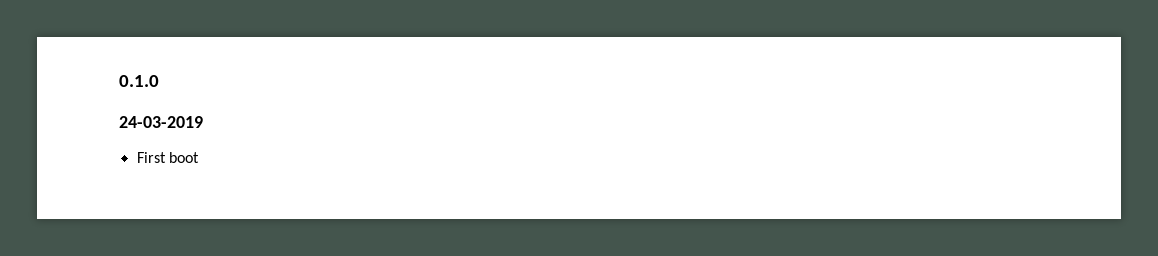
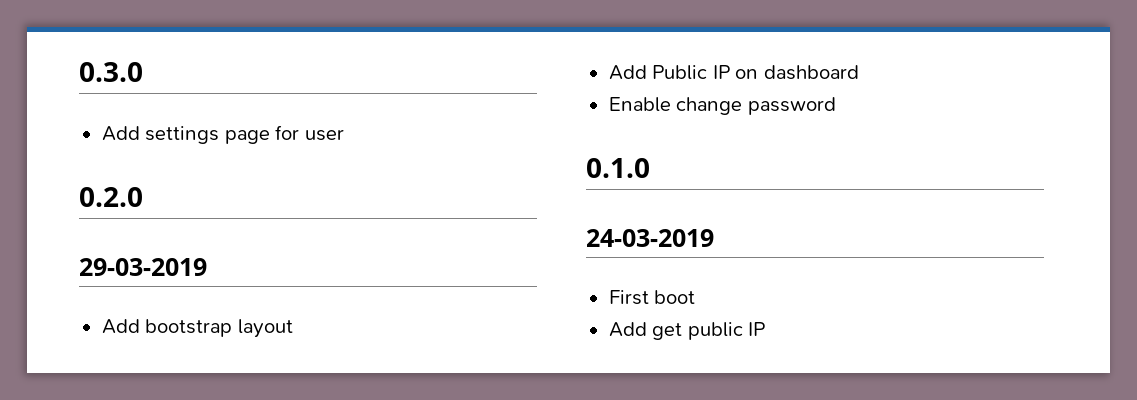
+ 0.3.0
+ Add settings page for user
+ 0.2.0
+ 29-03-2019
+ Add bootstrap layout
+ Add Public IP on dashboard
+ Enable change password
+ Add get public IP

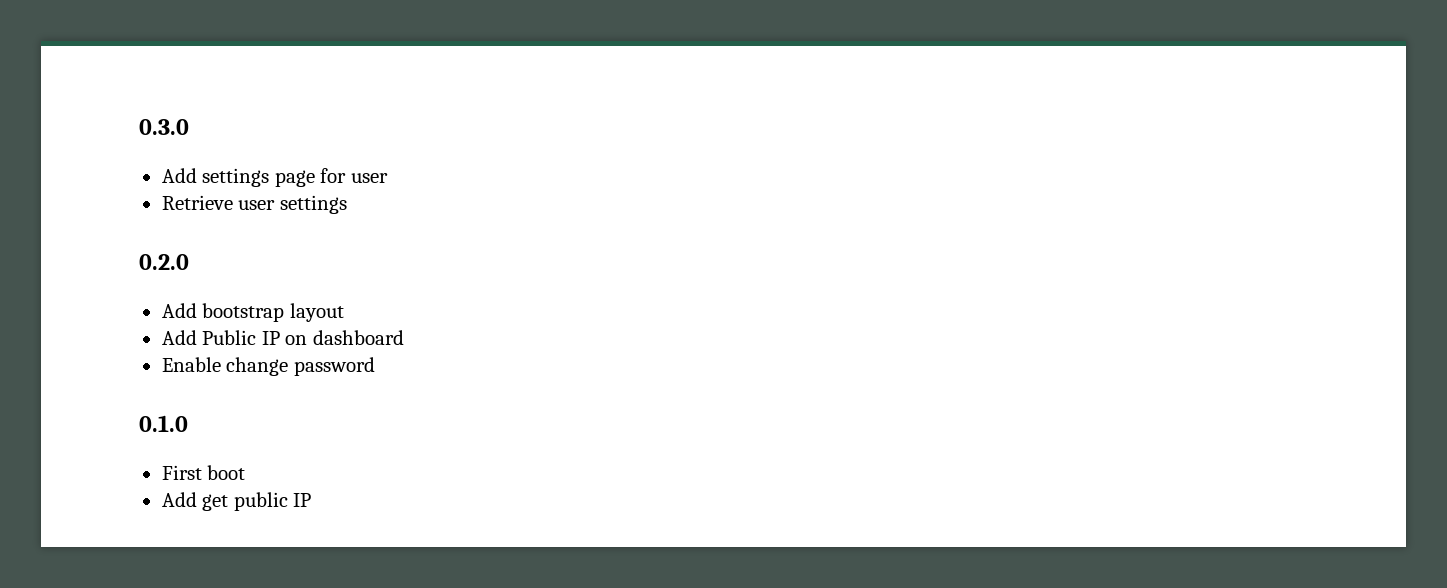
+ Retrieve user settings
- 29-03-2019
- 24-03-2019

